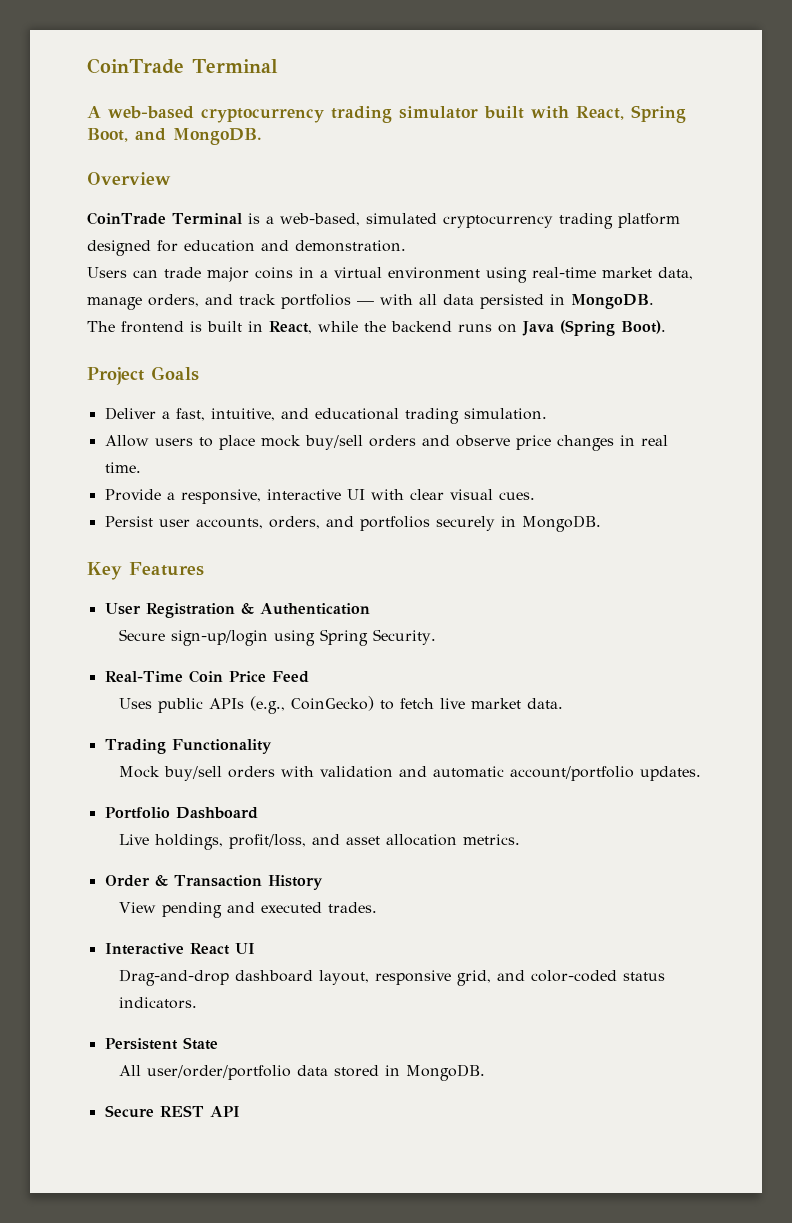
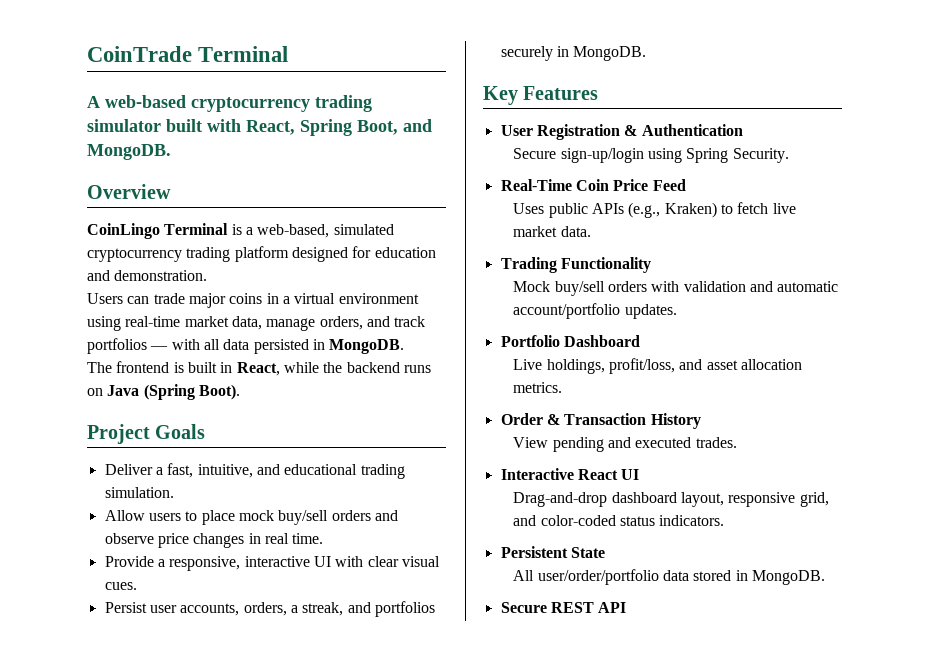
- CoinTrade Terminal is a web-based, simulated cryptocurrency trading platform designed for education and demonstration.
+ CoinLingo Terminal is a web-based, simulated cryptocurrency trading platform designed for education and demonstration.
- Persist user accounts, orders, and portfolios securely in MongoDB.
+ Persist user accounts, orders, a streak, and portfolios securely in MongoDB.
- Uses public APIs (e.g., CoinGecko) to fetch live market data.
+ Uses public APIs (e.g., Kraken) to fetch live market data.

